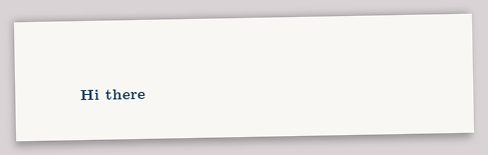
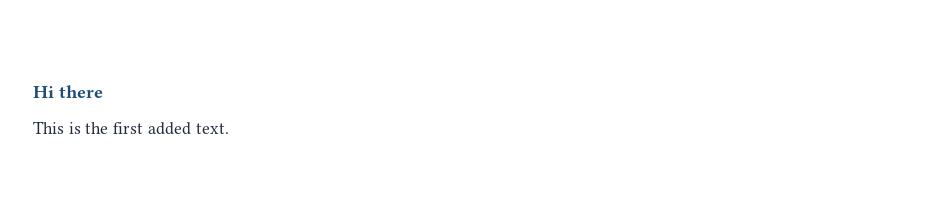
+ This is the first added text.

